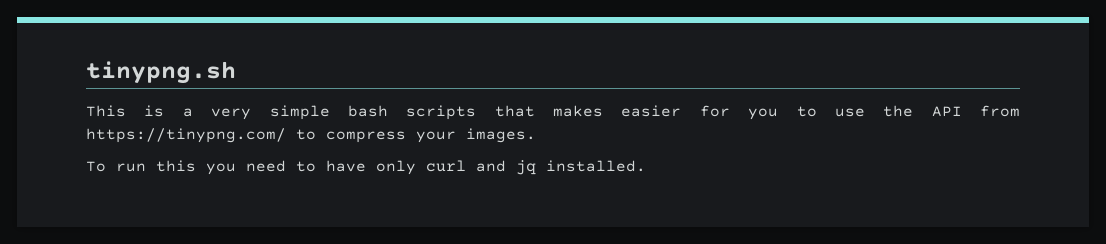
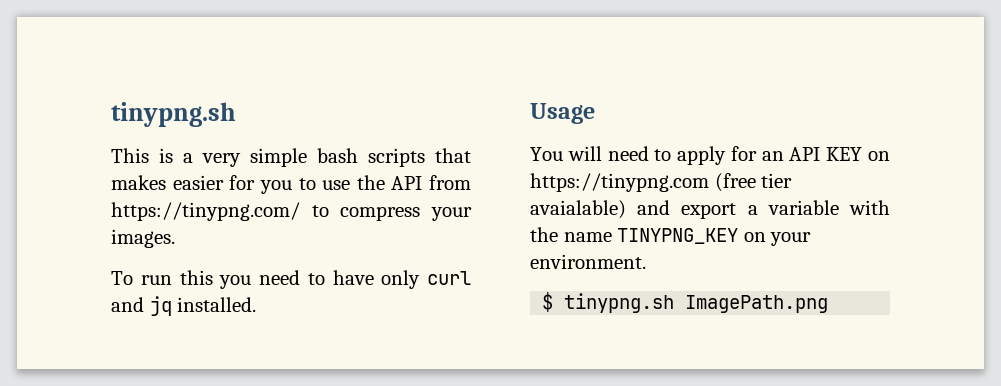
+ Usage
+ You will need to apply for an API KEY on https://tinypng.com (free tier avaialable) and export a variable with the name TINYPNG_KEY on your environment.
+ $ tinypng.sh ImagePath.png

